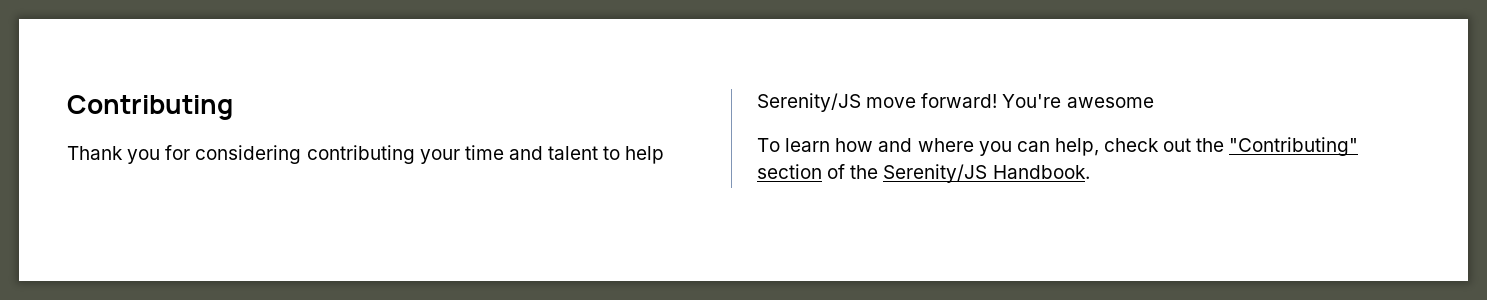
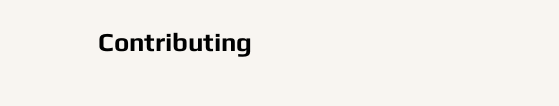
- Thank you for considering contributing your time and talent to help Serenity/JS move forward! You're awesome
- To learn how and where you can help, check out the "Contributing" section of the Serenity/JS Handbook.

